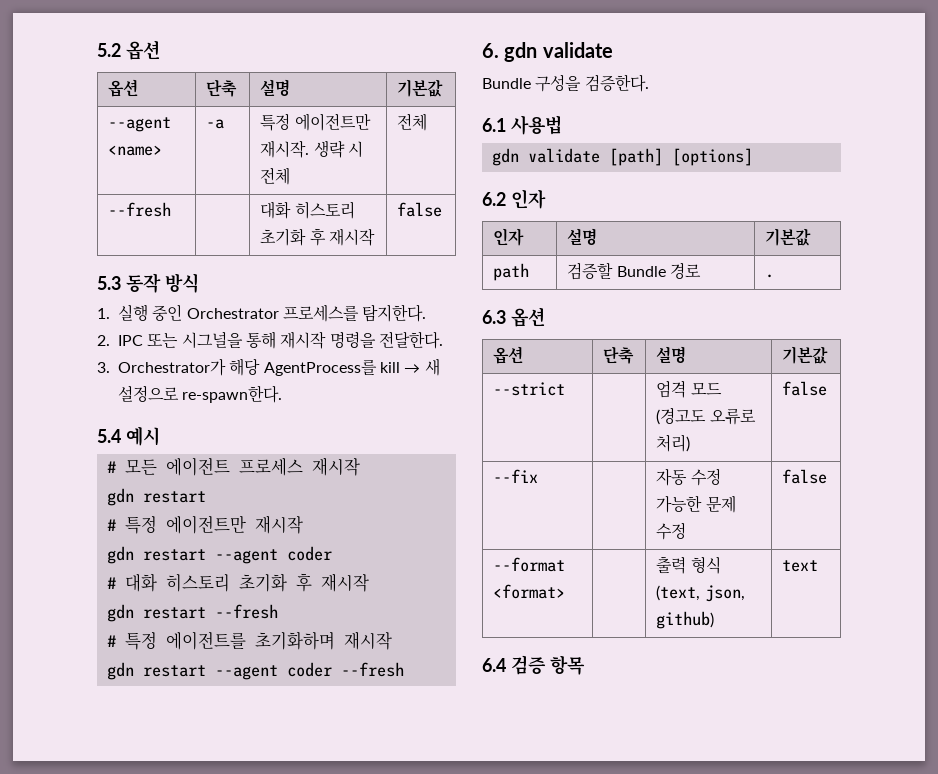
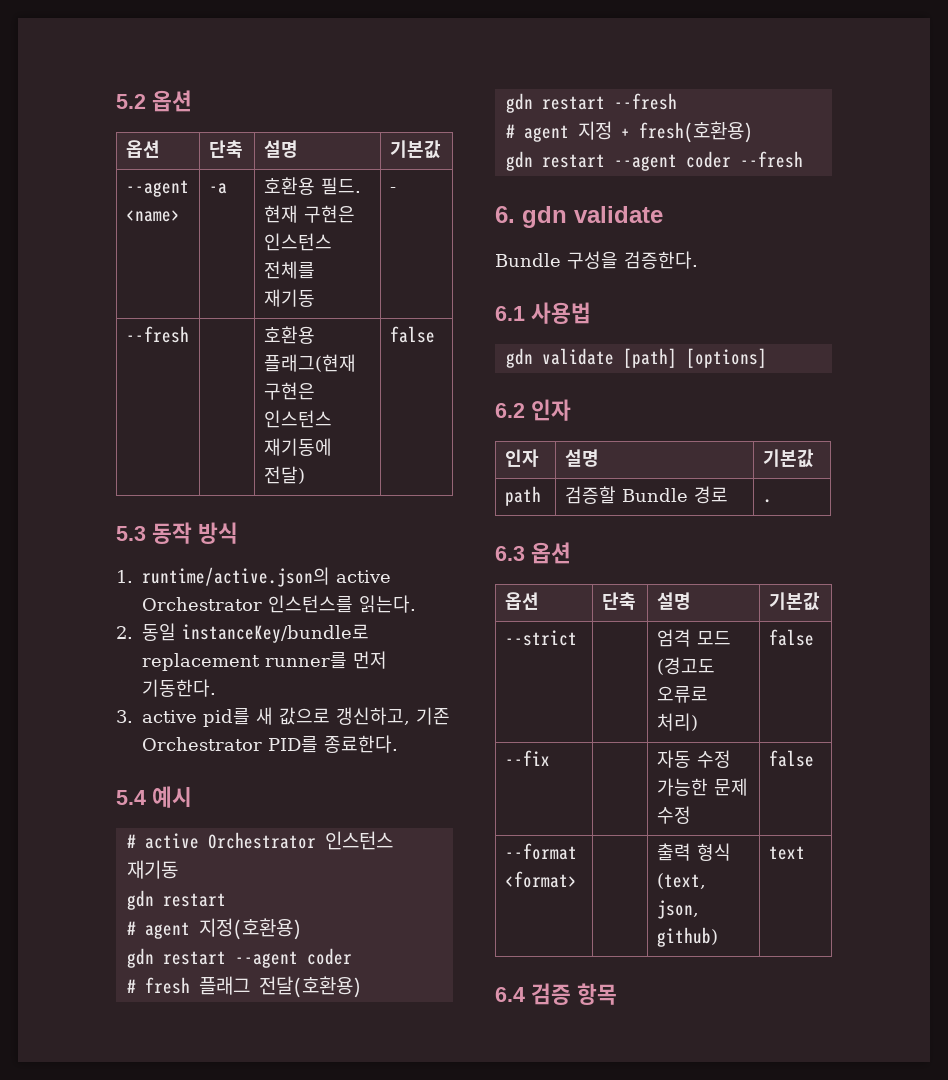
- --agent <name> | -a | 특정 에이전트만 재시작. 생략 시 전체 | 전체
- --fresh | | 대화 히스토리 초기화 후 재시작 | false
+ --agent <name> | -a | 호환용 필드. 현재 구현은 인스턴스 전체를 재기동 | -
+ --fresh | | 호환용 플래그(현재 구현은 인스턴스 재기동에 전달) | false
- 1. 실행 중인 Orchestrator 프로세스를 탐지한다.
- 2. IPC 또는 시그널을 통해 재시작 명령을 전달한다.
- 3. Orchestrator가 해당 AgentProcess를 kill → 새 설정으로 re-spawn한다.
+ 1. runtime/active.json의 active Orchestrator 인스턴스를 읽는다.
+ 2. 동일 instanceKey/bundle로 replacement runner를 먼저 기동한다.
+ 3. active pid를 새 값으로 갱신하고, 기존 Orchestrator PID를 종료한다.
- # 모든 에이전트 프로세스 재시작
+ # active Orchestrator 인스턴스 재기동
- # 특정 에이전트만 재시작
+ # agent 지정(호환용)
- # 대화 히스토리 초기화 후 재시작
+ # fresh 플래그 전달(호환용)
- # 특정 에이전트를 초기화하며 재시작
+ # agent 지정 + fresh(호환용)

